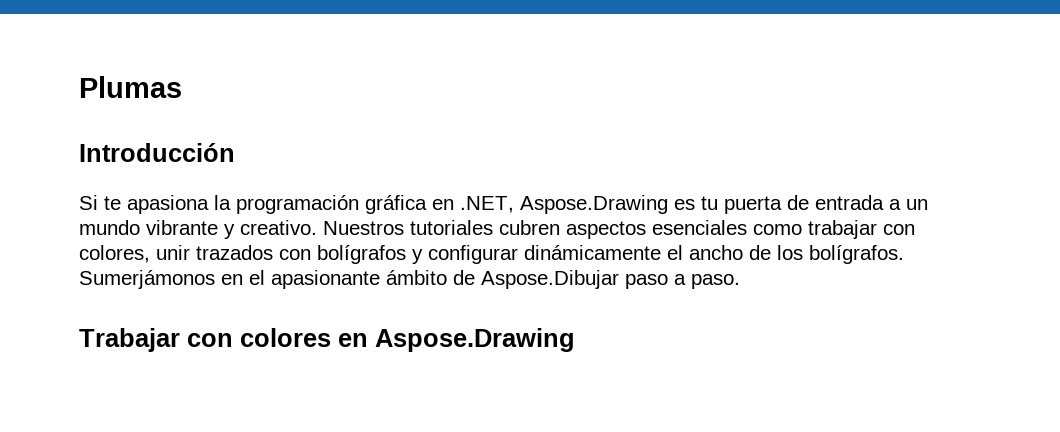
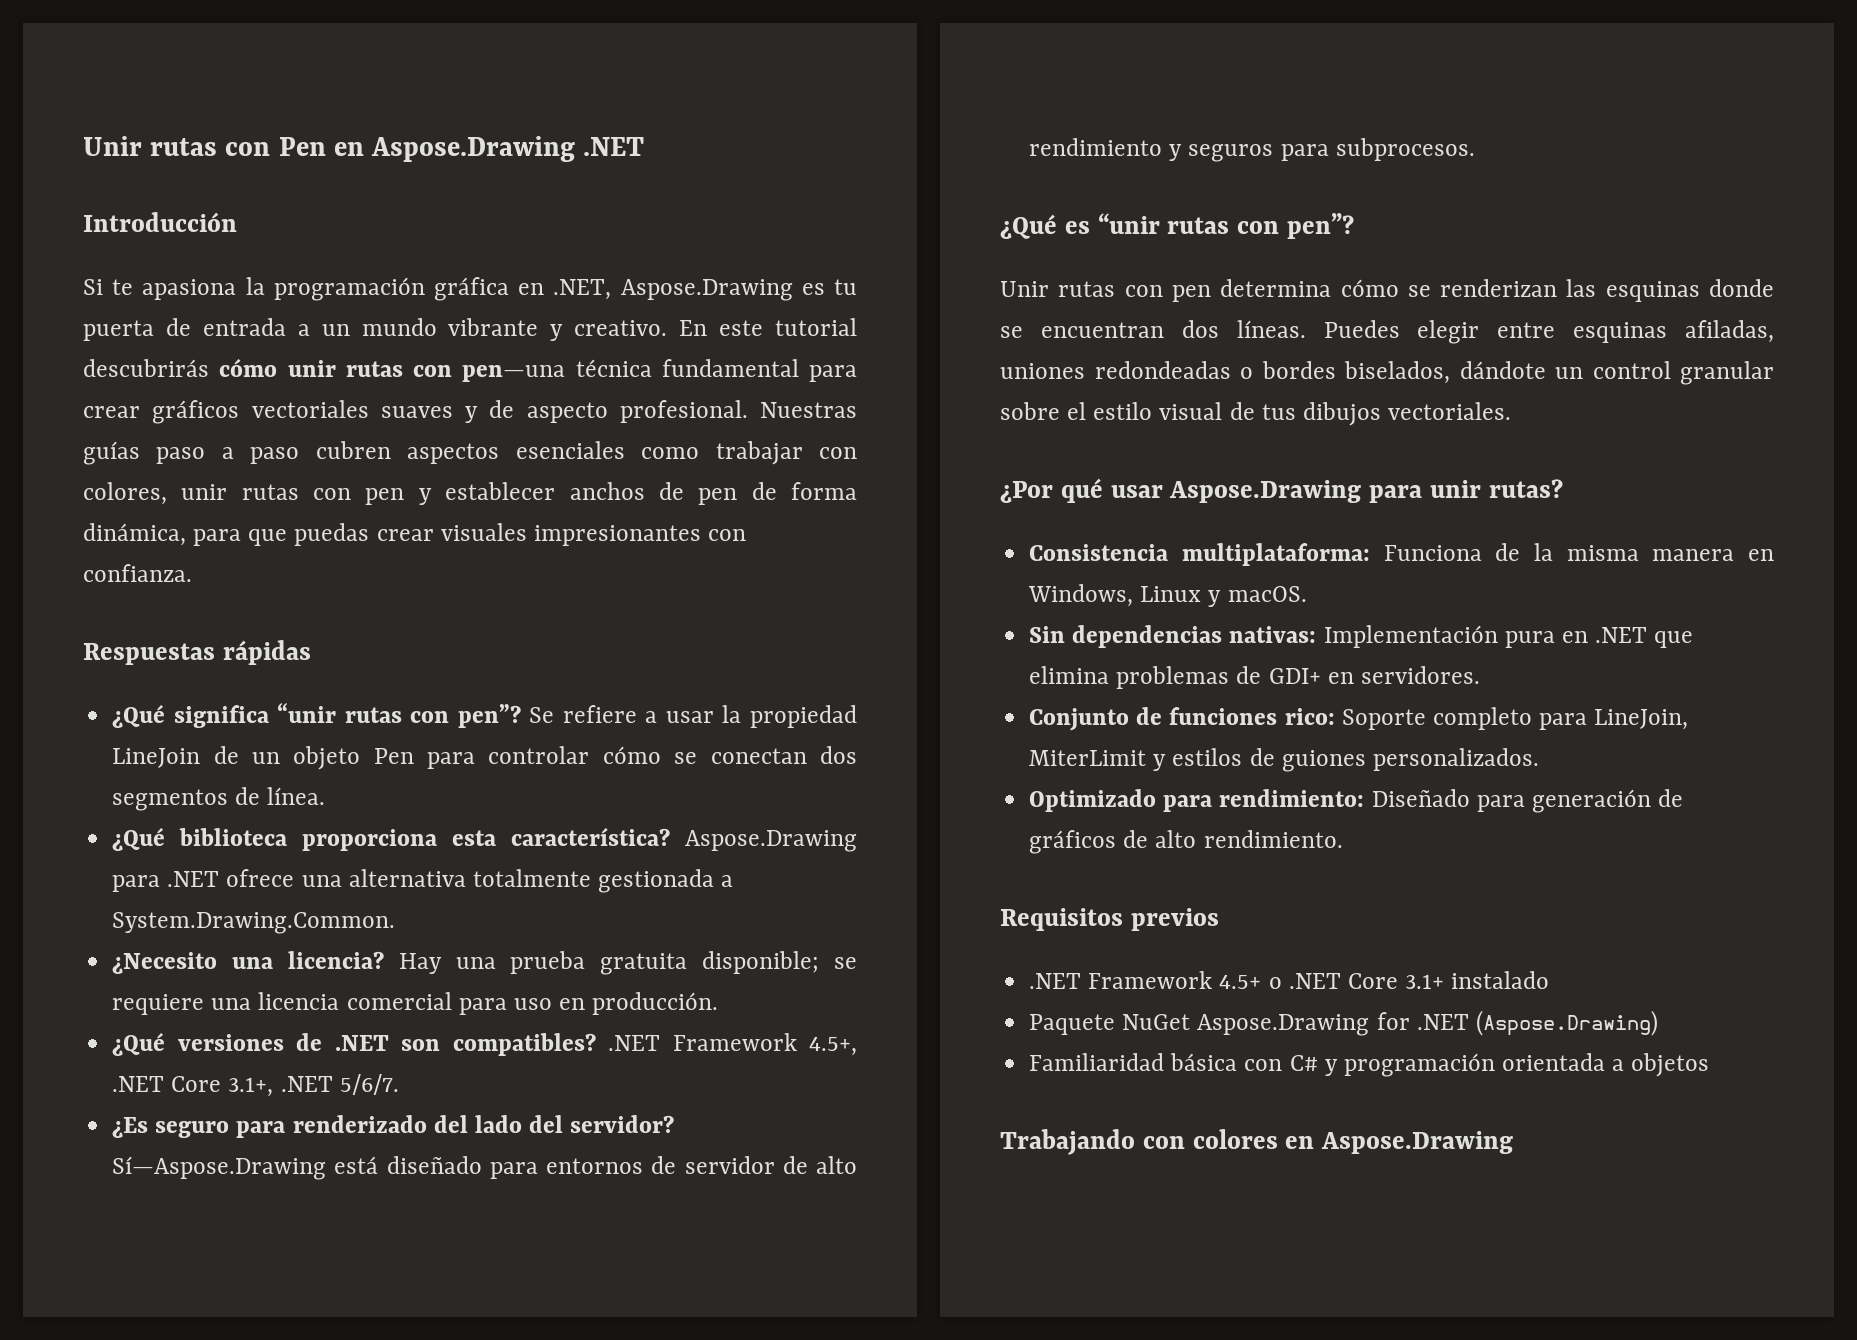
- Plumas
+ Unir rutas con Pen en Aspose.Drawing .NET
- Nuestros tutoriales cubren aspectos esenciales como trabajar con colores, unir trazados con bolígrafos y configurar dinámicamente el ancho de los bolígrafos. Sumerjámonos en el apasionante ámbito de Aspose.Dibujar paso a paso.
- Trabajar con colores en Aspose.Drawing
+ En este tutorial descubrirás cómo unir rutas con pen—una técnica fundamental para crear gráficos vectoriales suaves y de aspecto profesional. Nuestras guías paso a paso cubren aspectos esenciales como trabajar con colores, unir rutas con pen y establecer anchos de pen de forma dinámica, para que puedas crear visuales impresionantes con confianza.
+ Respuestas rápidas
+ ¿Qué significa “unir rutas con pen”? Se refiere a usar la propiedad LineJoin de un objeto Pen para controlar cómo se conectan dos segmentos de línea.
+ ¿Qué biblioteca proporciona esta característica? Aspose.Drawing para .NET ofrece una alternativa totalmente gestionada a System.Drawing.Common.
+ ¿Necesito una licencia? Hay una prueba gratuita disponible; se requiere una licencia comercial para uso en producción.
+ ¿Qué versiones de .NET son compatibles? .NET Framework 4.5+, .NET Core 3.1+, .NET 5/6/7.
+ ¿Es seguro para renderizado del lado del servidor? Sí—Aspose.Drawing está diseñado para entornos de servidor de alto rendimiento y seguros para subprocesos.
+ ¿Qué es “unir rutas con pen”?
+ Unir rutas con pen determina cómo se renderizan las esquinas donde se encuentran dos líneas. Puedes elegir entre esquinas afiladas, uniones redondeadas o bordes biselados, dándote un control granular sobre el estilo visual de tus dibujos vectoriales.
+ ¿Por qué usar Aspose.Drawing para unir rutas?
+ Consistencia multiplataforma: Funciona de la misma manera en Windows, Linux y macOS.
+ Sin dependencias nativas: Implementación pura en .NET que elimina problemas de GDI+ en servidores.
+ Conjunto de funciones rico: Soporte completo para LineJoin, MiterLimit y estilos de guiones personalizados.
+ Optimizado para rendimiento: Diseñado para generación de gráficos de alto rendimiento.
+ Requisitos previos
+ .NET Framework 4.5+ o .NET Core 3.1+ instalado
+ Paquete NuGet Aspose.Drawing for .NET (Aspose.Drawing)
+ Familiaridad básica con C# y programación orientada a objetos
+ Trabajando con colores en Aspose.Drawing

